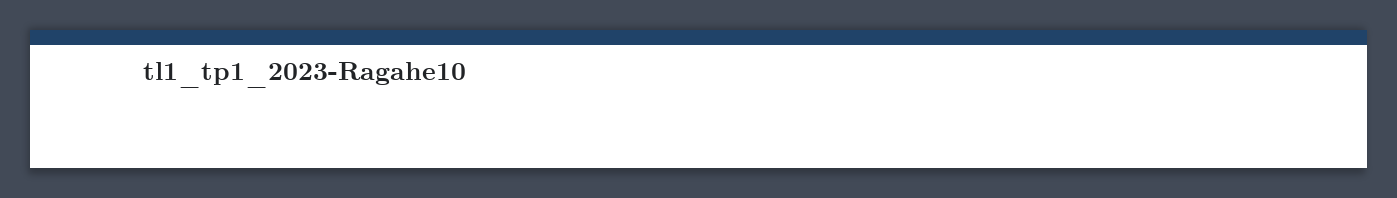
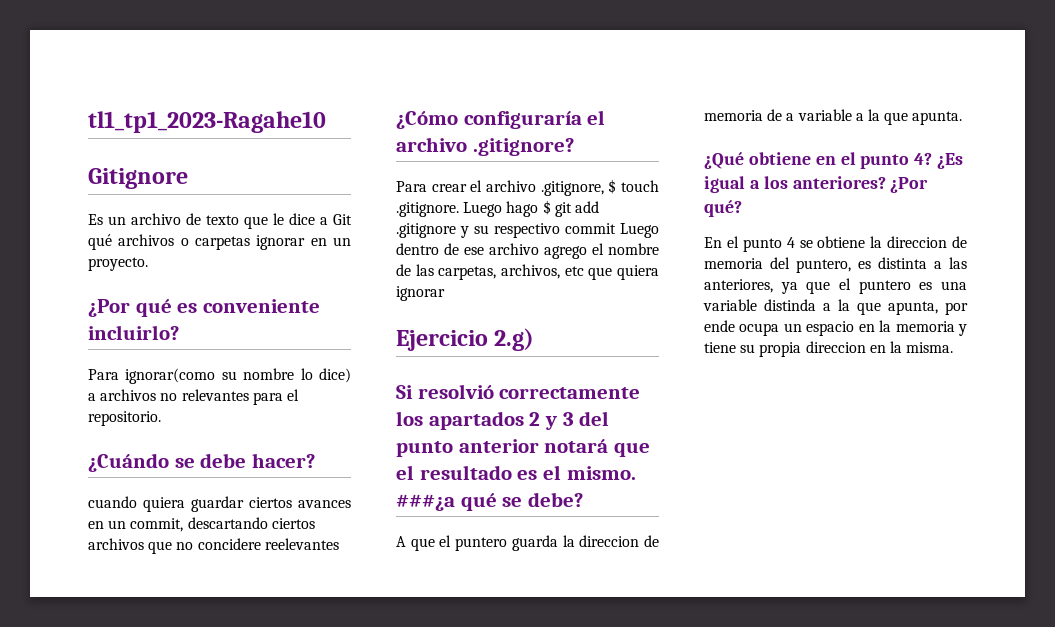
+ Gitignore
+ Es un archivo de texto que le dice a Git qué archivos o carpetas ignorar en un proyecto.
+ ¿Por qué es conveniente incluirlo?
+ Para ignorar(como su nombre lo dice) a archivos no relevantes para el repositorio.
+ ¿Cuándo se debe hacer?
+ cuando quiera guardar ciertos avances en un commit, descartando ciertos archivos que no concidere reelevantes
+ ¿Cómo configuraría el archivo .gitignore?
+ Para crear el archivo .gitignore, $ touch .gitignore. Luego hago $ git add .gitignore y su respectivo commit Luego dentro de ese archivo agrego el nombre de las carpetas, archivos, etc que quiera ignorar
+ Ejercicio 2.g)
+ Si resolvió correctamente los apartados 2 y 3 del punto anterior notará que el resultado es el mismo. ###¿a qué se debe?
+ A que el puntero guarda la direccion de memoria de a variable a la que apunta.
+ ¿Qué obtiene en el punto 4? ¿Es igual a los anteriores? ¿Por qué?
+ En el punto 4 se obtiene la direccion de memoria del puntero, es distinta a las anteriores, ya que el puntero es una variable distinda a la que apunta, por ende ocupa un espacio en la memoria y tiene su propia direccion en la misma.

